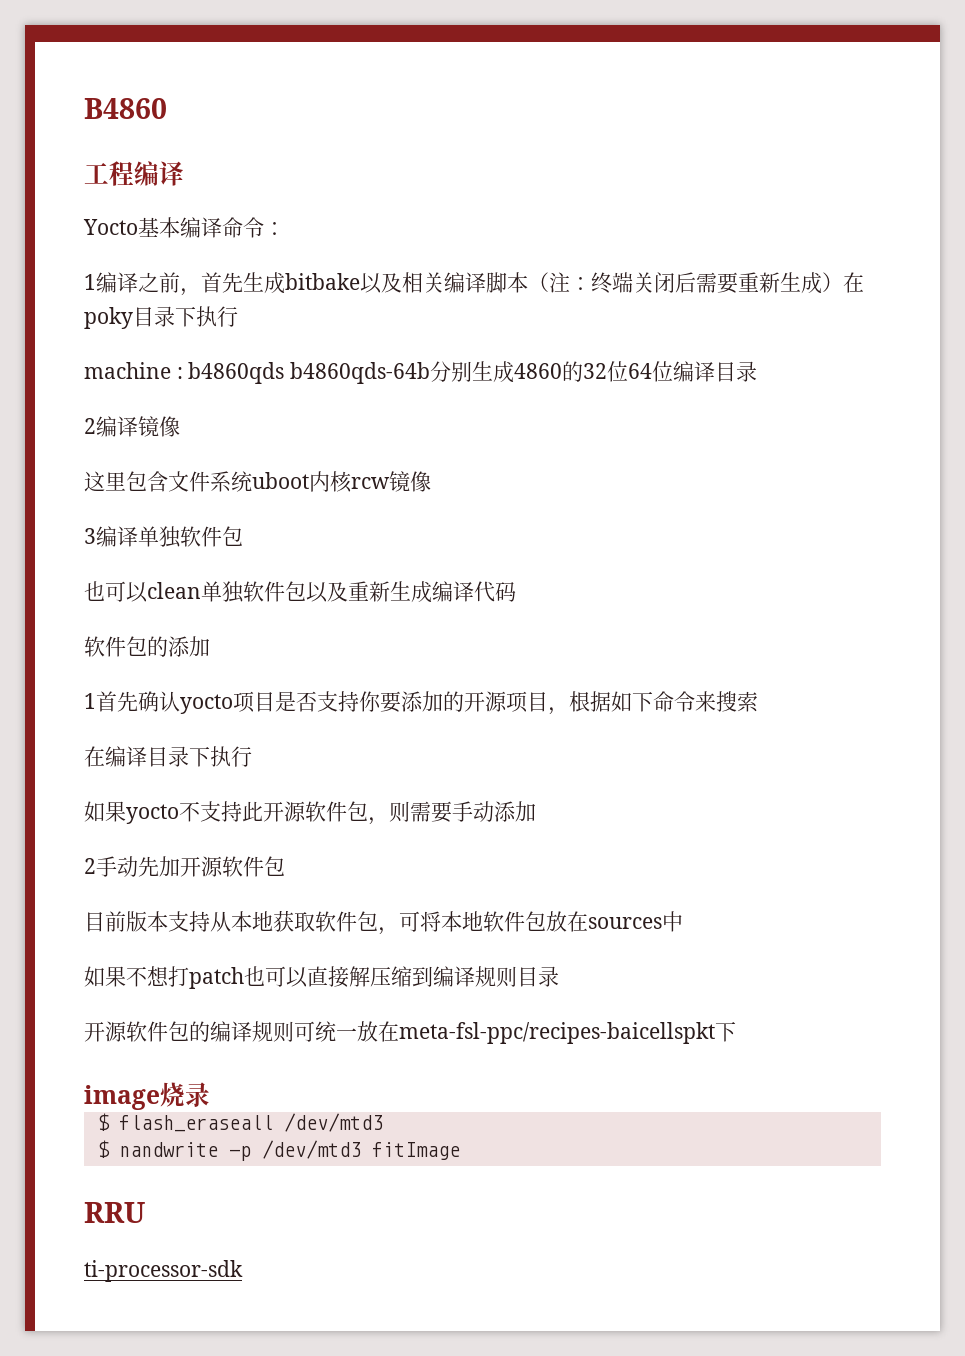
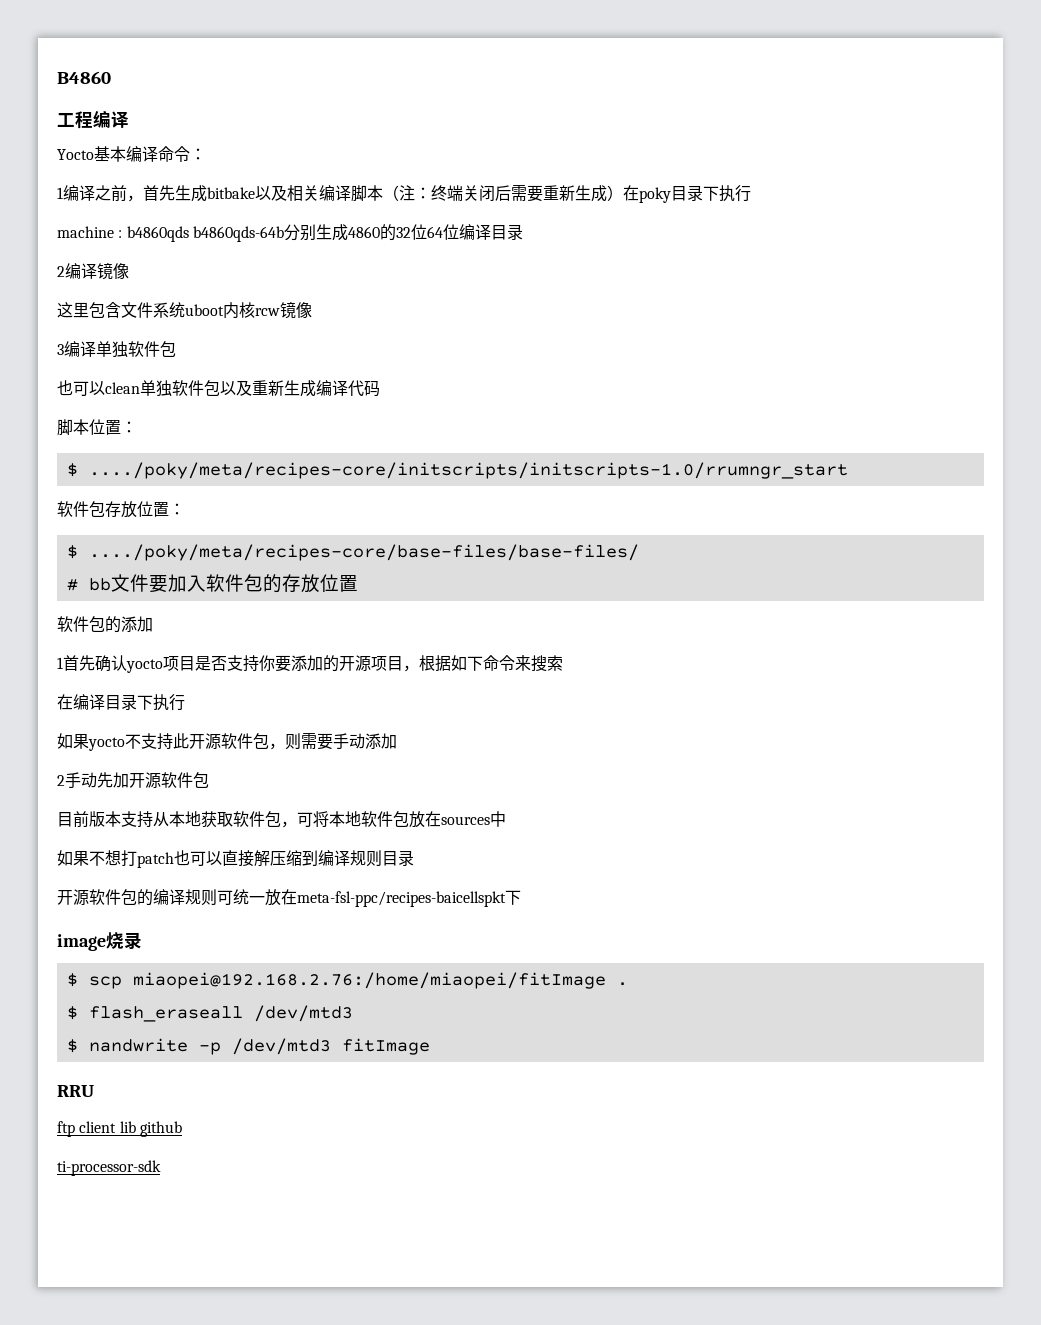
+ 脚本位置：
+ $ ..../poky/meta/recipes-core/initscripts/initscripts-1.0/rrumngr_start
+ 软件包存放位置：
+ $ ..../poky/meta/recipes-core/base-files/base-files/
+ # bb文件要加入软件包的存放位置
+ $ scp miaopei@192.168.2.76:/home/miaopei/fitImage .
+ ftp client lib github

